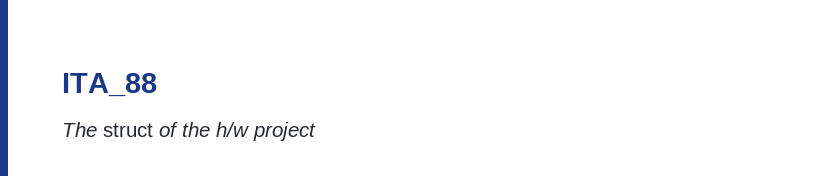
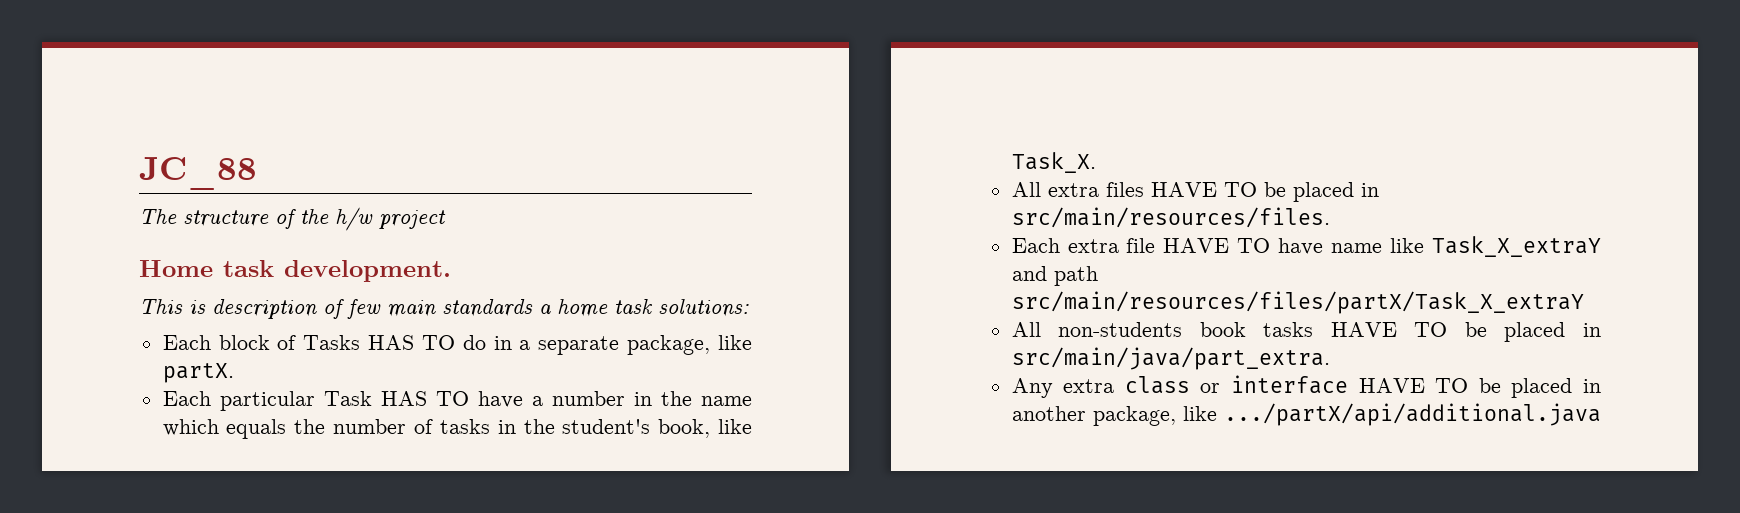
- ITA_88
+ JC_88
- The struct of the h/w project
+ The structure of the h/w project
+ Home task development.
+ This is description of few main standards a home task solutions:
+ Each block of Tasks HAS TO do in a separate package, like partX.
+ Each particular Task HAS TO have a number in the name which equals the number of tasks in the student's book, like Task_X.
+ All extra files HAVE TO be placed in src/main/resources/files.
+ Each extra file HAVE TO have name like Task_X_extraY and path src/main/resources/files/partX/Task_X_extraY
+ All non-students book tasks HAVE TO be placed in src/main/java/part_extra.
+ Any extra class or interface HAVE TO be placed in another package, like .../partX/api/additional.java

